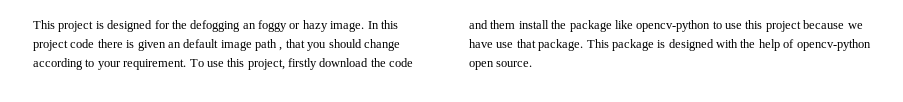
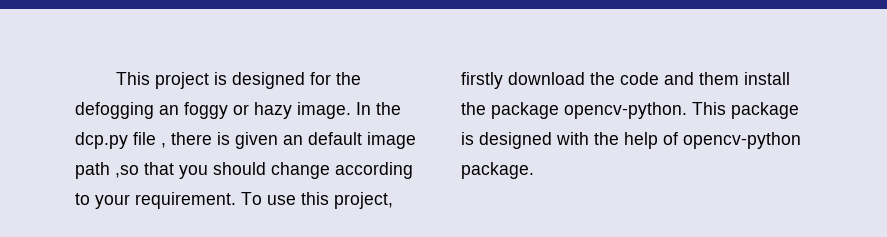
- In this project code there is given an default image path , that you should change according to your requirement.
+ In the dcp.py file , there is given an default image path ,so that you should change according to your requirement.
- To use this project, firstly download the code and them install the package like opencv-python to use this project because we have use that package.
+ To use this project, firstly download the code and them install the package opencv-python.
- This package is designed with the help of opencv-python open source.
+ This package is designed with the help of opencv-python package.

